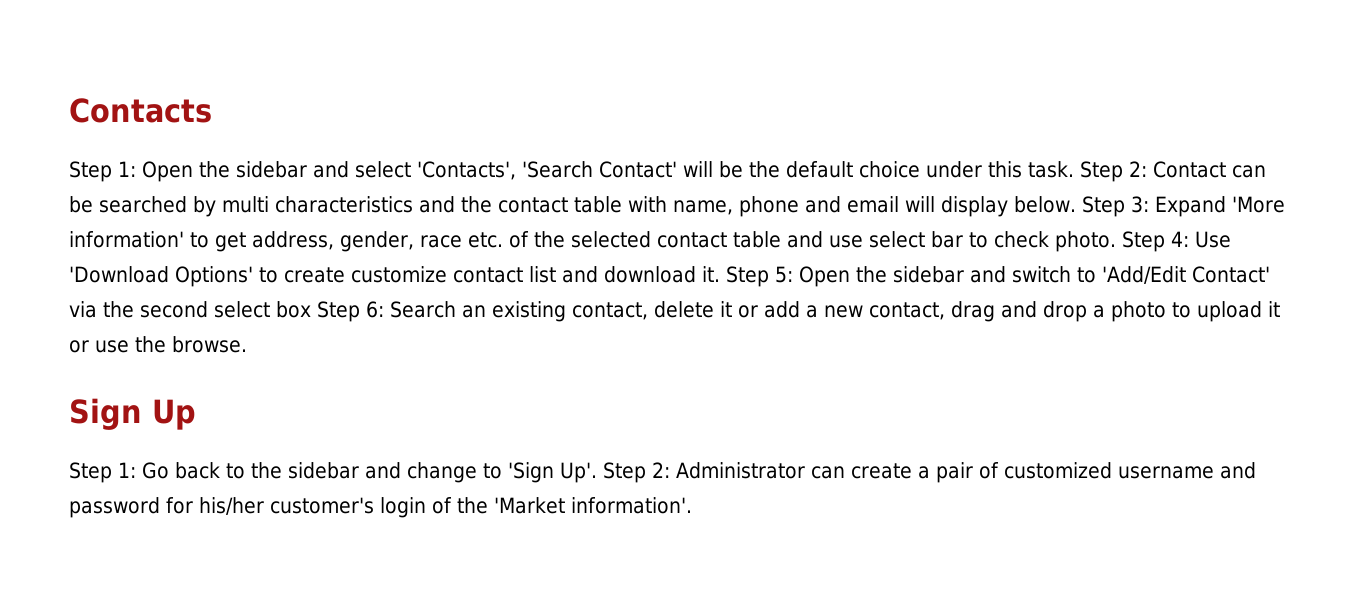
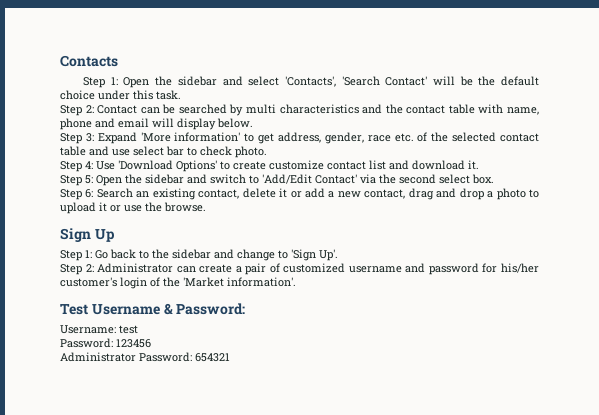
- Open the sidebar and select 'Contacts', 'Search Contact' will be the default choice under this task. Step 2:
+ Open the sidebar and select 'Contacts', 'Search Contact' will be the default choice under this task.
+ Step 2:
- Contact can be searched by multi characteristics and the contact table with name, phone and email will display below. Step 3:
+ Contact can be searched by multi characteristics and the contact table with name, phone and email will display below.
+ Step 3:
- Expand 'More information' to get address, gender, race etc. of the selected contact table and use select bar to check photo. Step 4:
+ Expand 'More information' to get address, gender, race etc. of the selected contact table and use select bar to check photo.
+ Step 4:
- Use 'Download Options' to create customize contact list and download it. Step 5:
+ Use 'Download Options' to create customize contact list and download it.
+ Step 5:
- Open the sidebar and switch to 'Add/Edit Contact' via the second select box Step 6:
+ Open the sidebar and switch to 'Add/Edit Contact' via the second select box.
+ Step 6:
- Step 1: Go back to the sidebar and change to 'Sign Up'. Step 2: Administrator can create a pair of customized username and password for his/her customer's login of the 'Market information'.
+ Step 1: Go back to the sidebar and change to 'Sign Up'.
+ Step 2: Administrator can create a pair of customized username and password for his/her customer's login of the 'Market information'.
+ Test Username & Password:
+ Username: test
+ Password: 123456
+ Administrator Password: 654321

